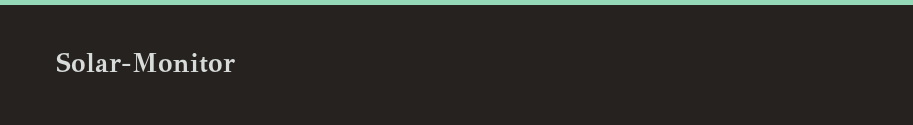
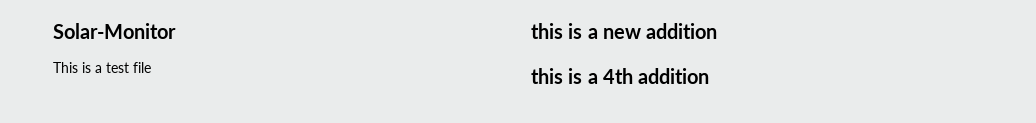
+ This is a test file
+ this is a new addition
+ this is a 4th addition

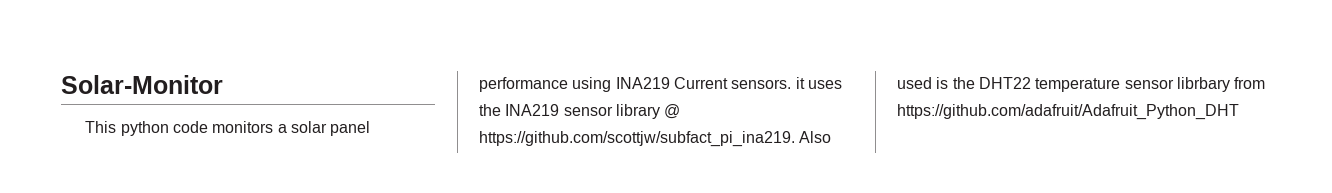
- This is a test file
- this is a new addition
- this is a 4th addition
+ This python code monitors a solar panel performance using INA219 Current sensors. it uses the INA219 sensor library @ https://github.com/scottjw/subfact_pi_ina219. Also used is the DHT22 temperature sensor librbary from https://github.com/adafruit/Adafruit_Python_DHT

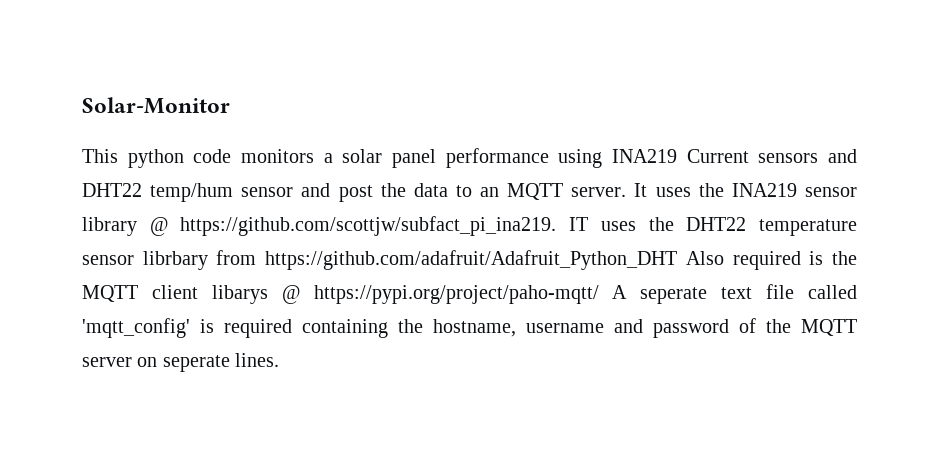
- This python code monitors a solar panel performance using INA219 Current sensors. it uses the INA219 sensor library @ https://github.com/scottjw/subfact_pi_ina219. Also used is the DHT22 temperature sensor librbary from https://github.com/adafruit/Adafruit_Python_DHT
+ This python code monitors a solar panel performance using INA219 Current sensors and DHT22 temp/hum sensor and post the data to an MQTT server. It uses the INA219 sensor library @ https://github.com/scottjw/subfact_pi_ina219. IT uses the DHT22 temperature sensor librbary from https://github.com/adafruit/Adafruit_Python_DHT Also required is the MQTT client libarys @ https://pypi.org/project/paho-mqtt/ A seperate text file called 'mqtt_config' is required containing the hostname, username and password of the MQTT server on seperate lines.

